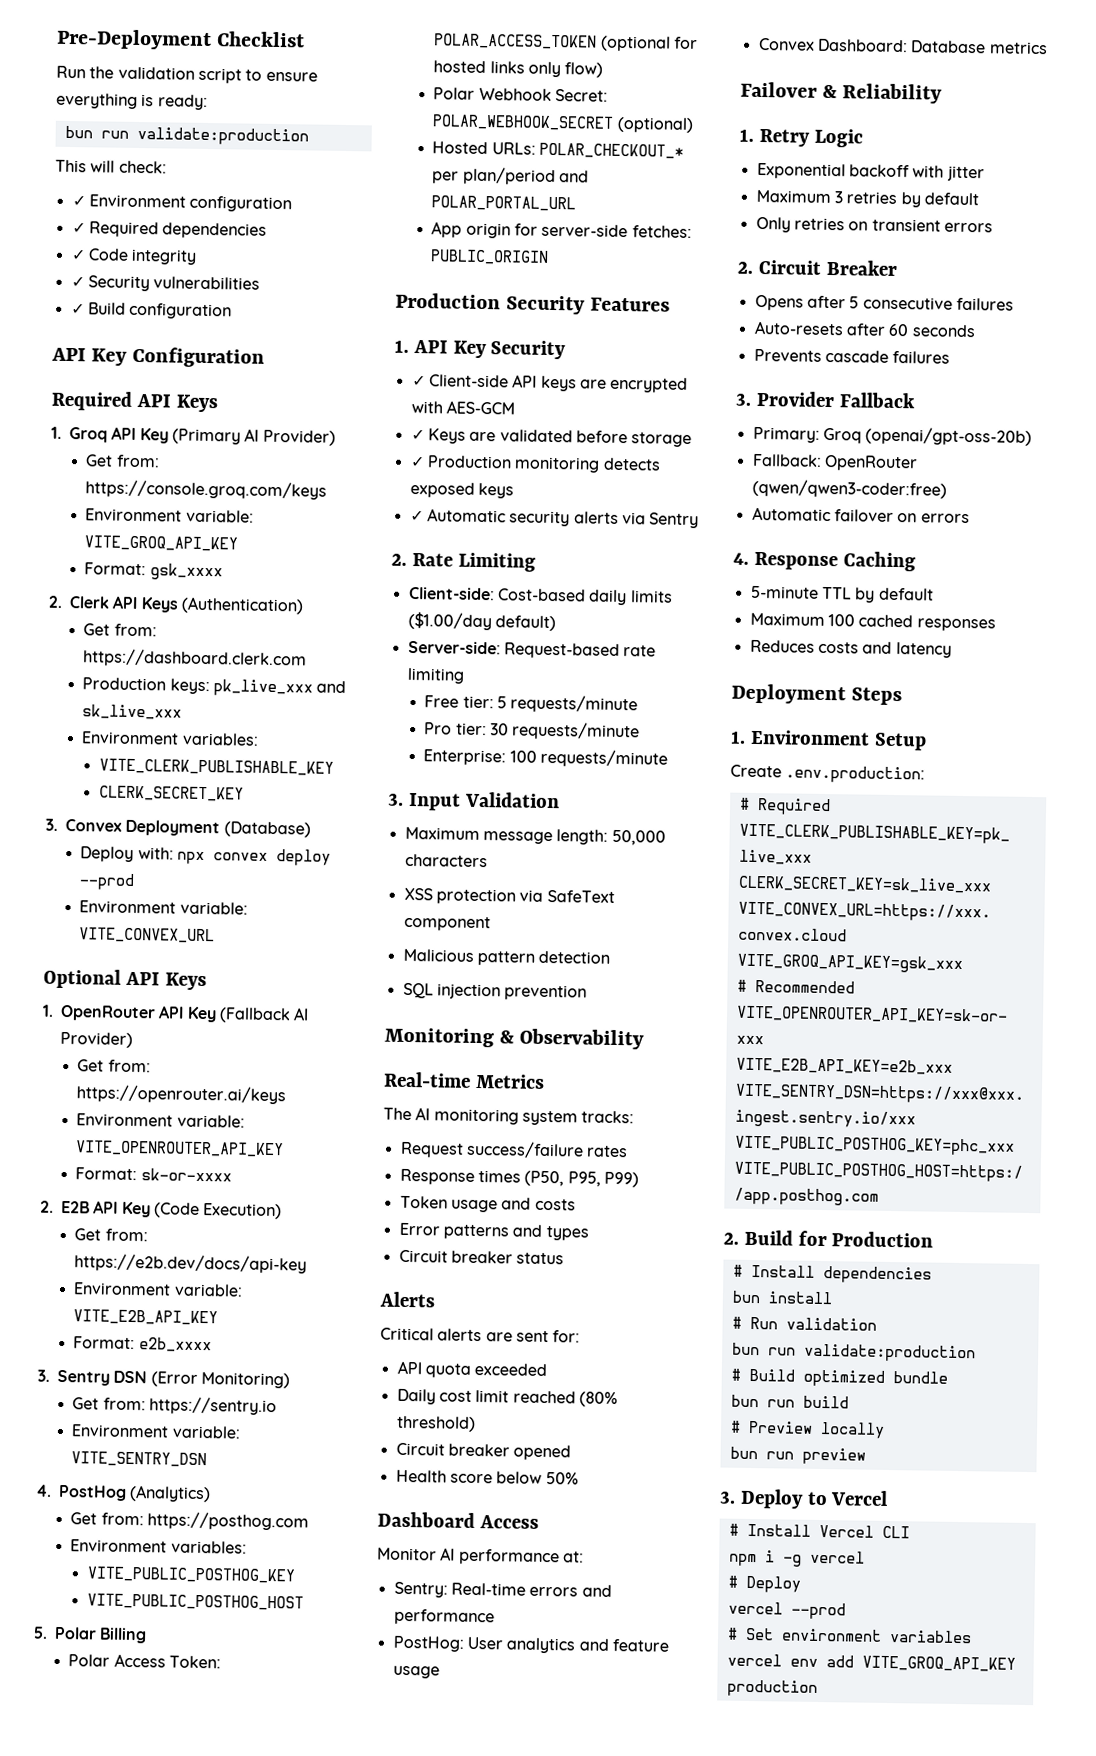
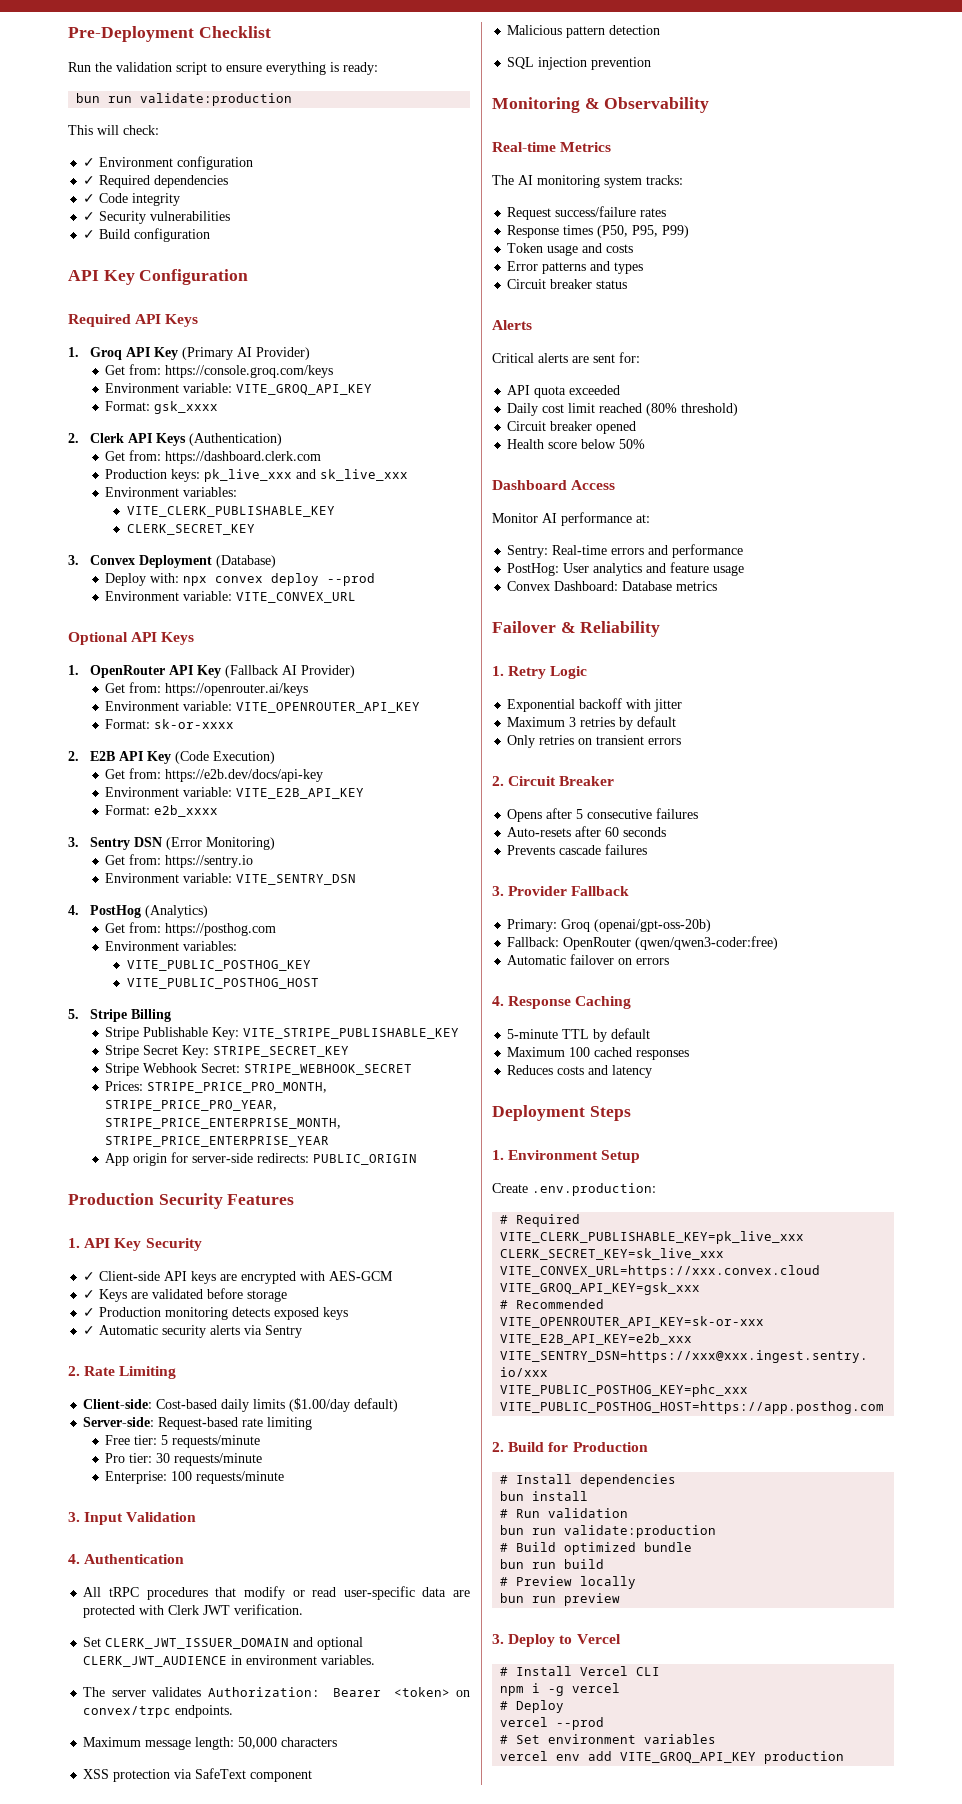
- 5. Polar Billing
+ 5. Stripe Billing
- Polar Access Token: POLAR_ACCESS_TOKEN (optional for hosted links only flow)
- Polar Webhook Secret: POLAR_WEBHOOK_SECRET (optional)
- Hosted URLs: POLAR_CHECKOUT_* per plan/period and POLAR_PORTAL_URL
+ Stripe Publishable Key: VITE_STRIPE_PUBLISHABLE_KEY
+ Stripe Secret Key: STRIPE_SECRET_KEY
+ Stripe Webhook Secret: STRIPE_WEBHOOK_SECRET
+ Prices: STRIPE_PRICE_PRO_MONTH, STRIPE_PRICE_PRO_YEAR, STRIPE_PRICE_ENTERPRISE_MONTH, STRIPE_PRICE_ENTERPRISE_YEAR
- App origin for server-side fetches: PUBLIC_ORIGIN
+ App origin for server-side redirects: PUBLIC_ORIGIN
+ 4. Authentication
+ All tRPC procedures that modify or read user-specific data are protected with Clerk JWT verification.
+ Set CLERK_JWT_ISSUER_DOMAIN and optional CLERK_JWT_AUDIENCE in environment variables.
+ The server validates Authorization: Bearer <token> on convex/trpc endpoints.

